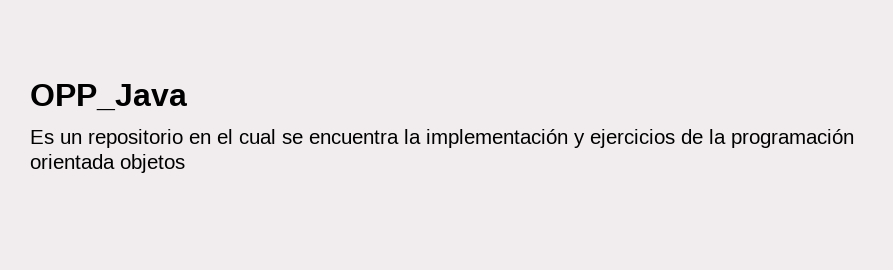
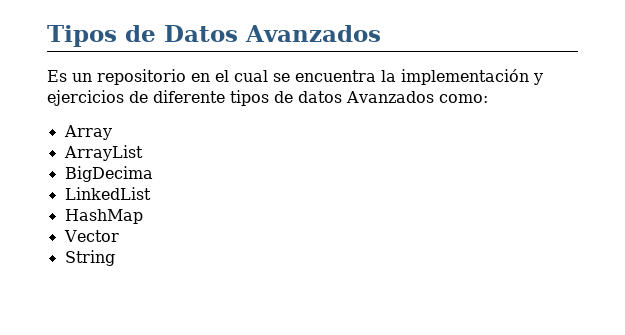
- OPP_Java
+ Tipos de Datos Avanzados
- Es un repositorio en el cual se encuentra la implementación y ejercicios de la programación orientada objetos
+ Es un repositorio en el cual se encuentra la implementación y ejercicios de diferente tipos de datos Avanzados como:
+ Array
+ ArrayList
+ BigDecima
+ LinkedList
+ HashMap
+ Vector
+ String

